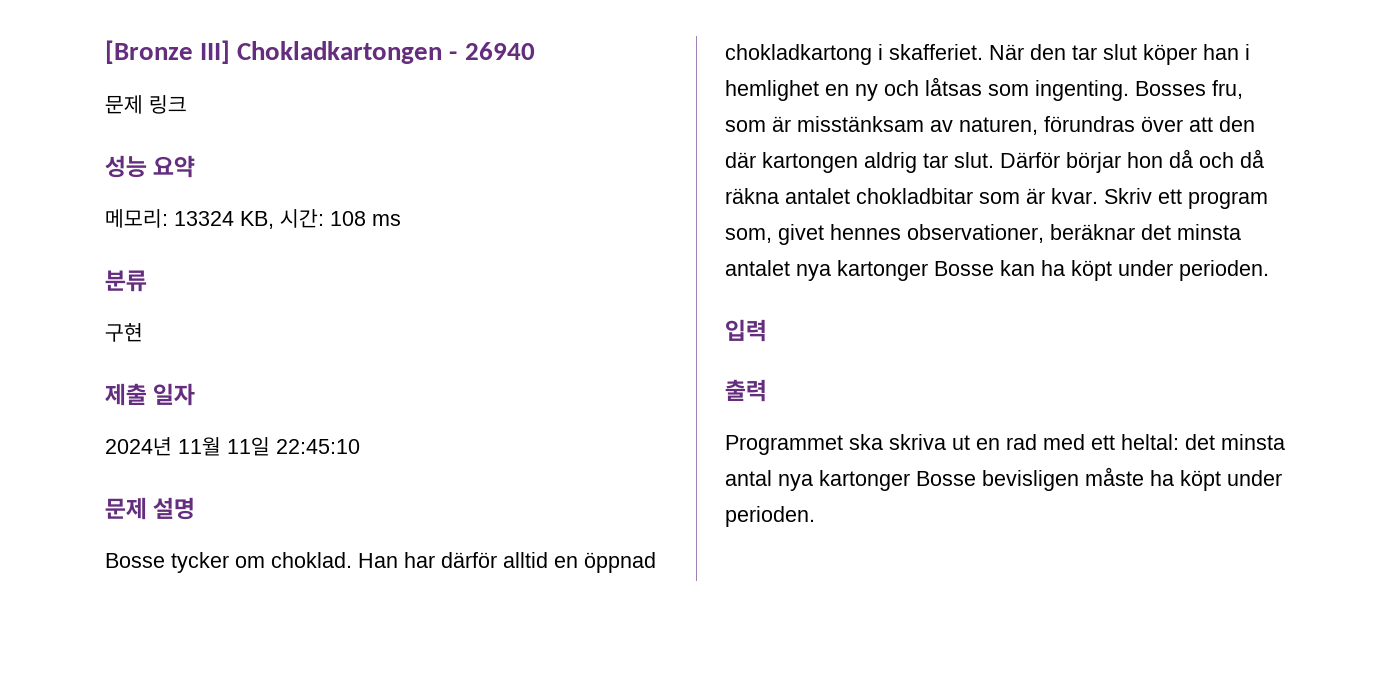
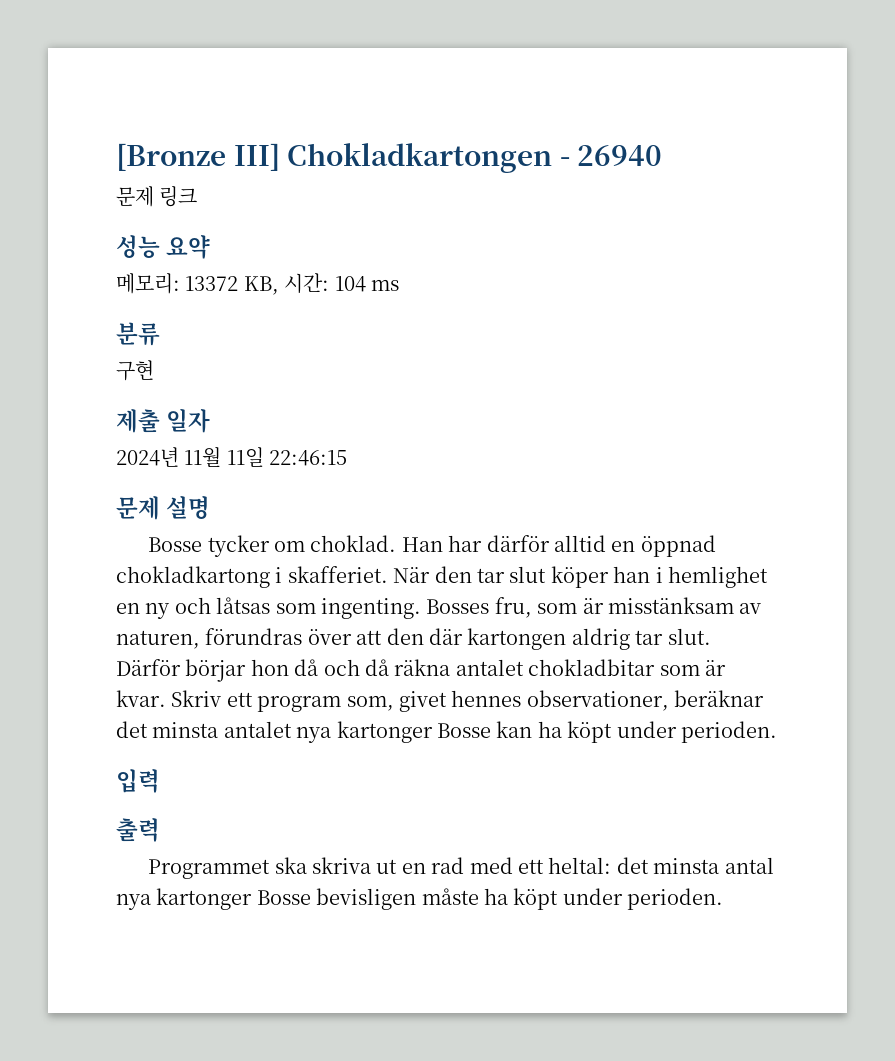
- 메모리: 13324 KB, 시간: 108 ms
+ 메모리: 13372 KB, 시간: 104 ms
- 2024년 11월 11일 22:45:10
+ 2024년 11월 11일 22:46:15

